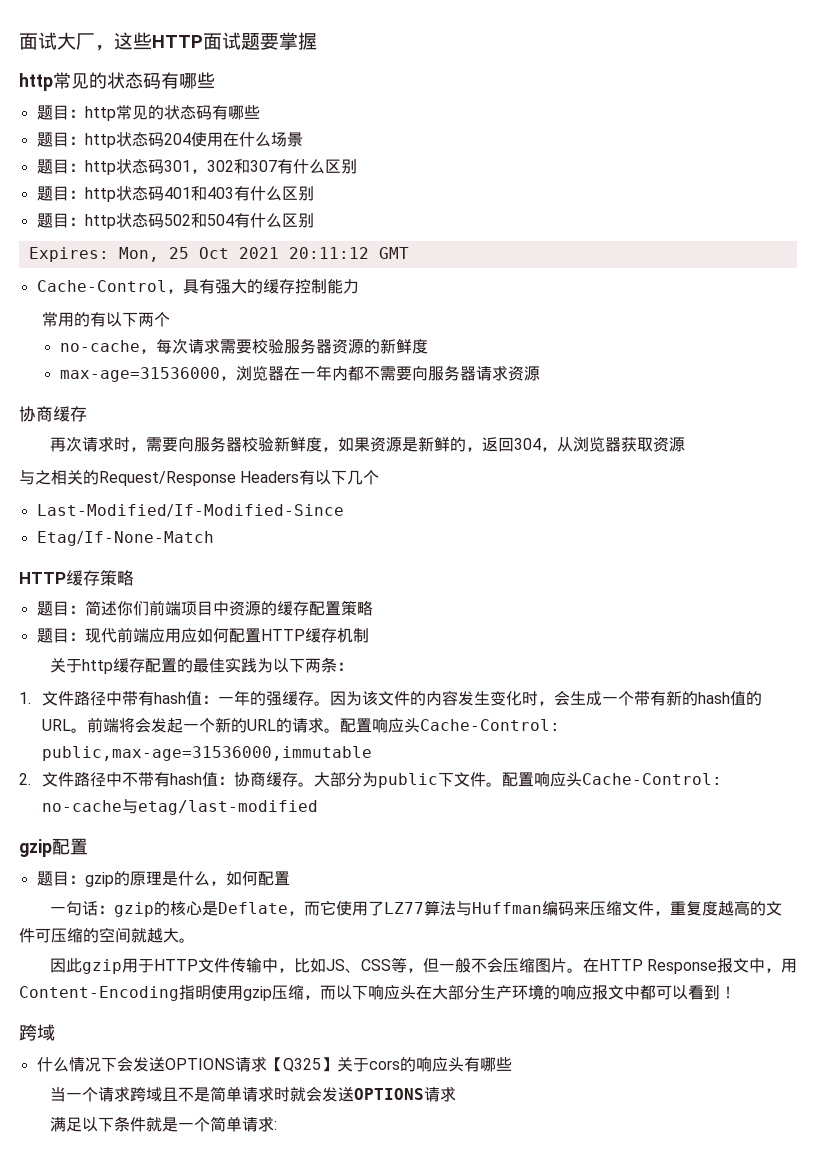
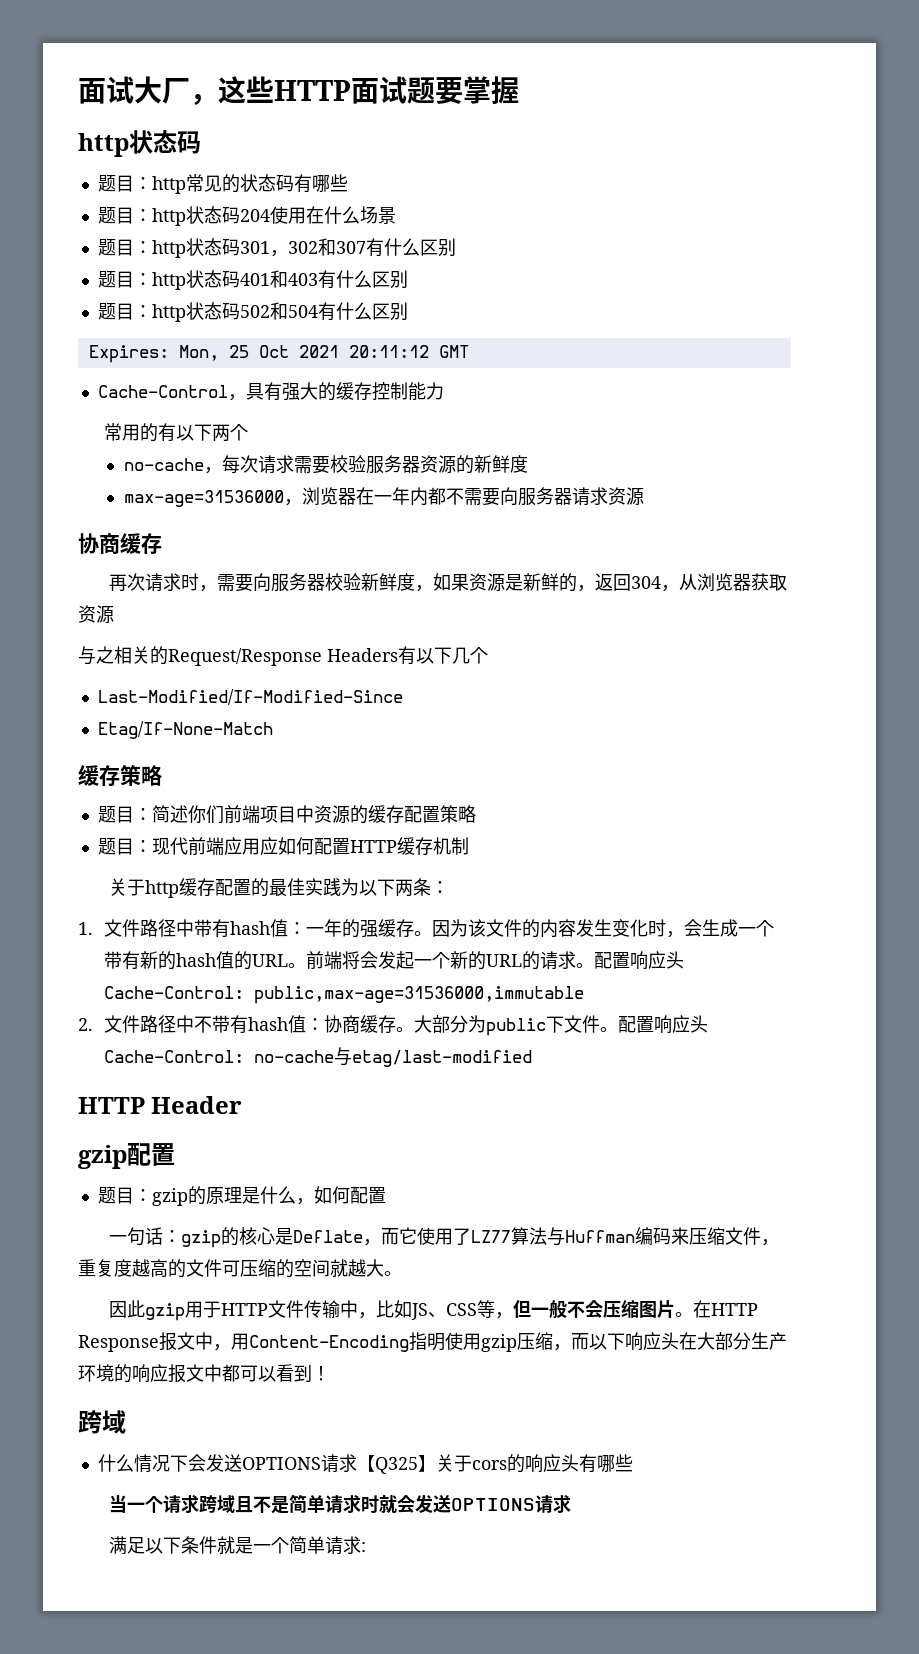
  面试大厂，这些HTTP面试题要掌握
- http常见的状态码有哪些
+ http状态码
- HTTP缓存策略
+ 缓存策略
+ HTTP Header

